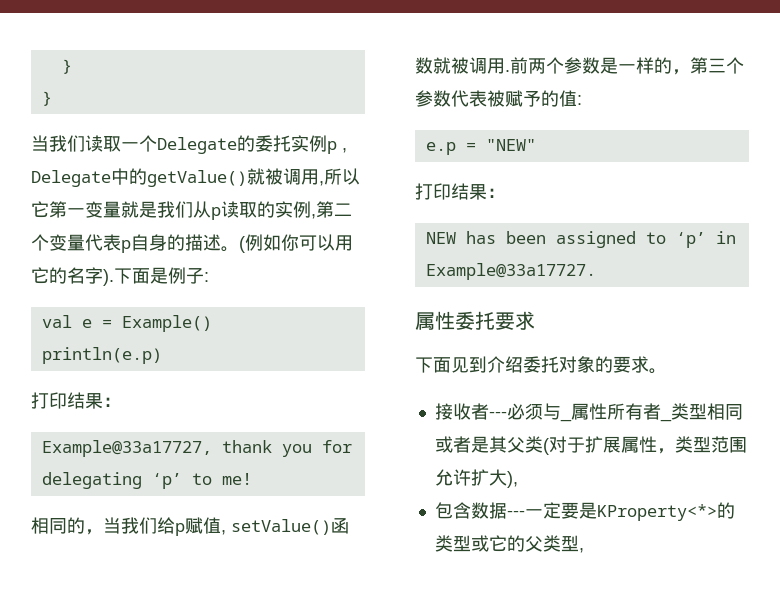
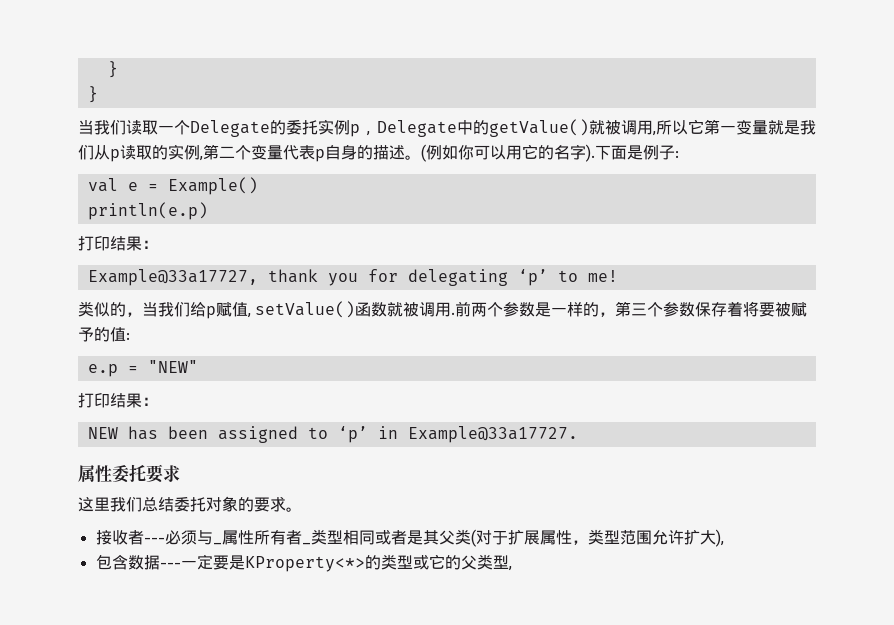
- 相同的，当我们给p赋值, setValue()函数就被调用.
+ 类似的，当我们给p赋值, setValue()函数就被调用.
- 前两个参数是一样的，第三个参数代表被赋予的值:
+ 前两个参数是一样的，第三个参数保存着将要被赋予的值:
- 下面见到介绍委托对象的要求。
+ 这里我们总结委托对象的要求。

